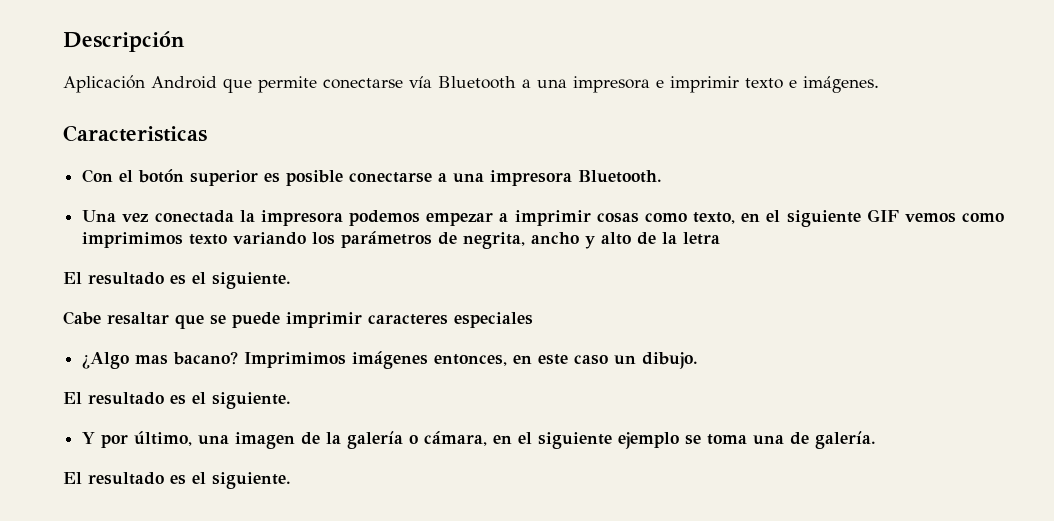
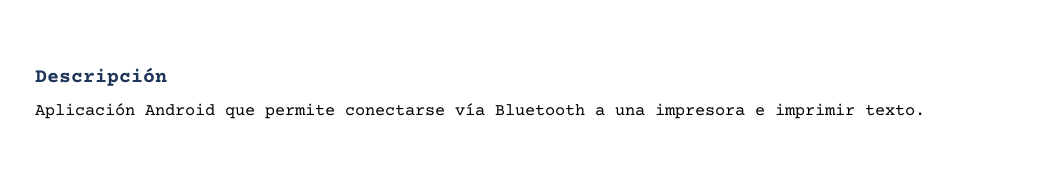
- Aplicación Android que permite conectarse vía Bluetooth a una impresora e imprimir texto e imágenes.
- Caracteristicas
- Con el botón superior es posible conectarse a una impresora Bluetooth.
- Una vez conectada la impresora podemos empezar a imprimir cosas como texto, en el siguiente GIF vemos como imprimimos texto variando los parámetros de negrita, ancho y alto de la letra
- El resultado es el siguiente.
- Cabe resaltar que se puede imprimir caracteres especiales
- ¿Algo mas bacano? Imprimimos imágenes entonces, en este caso un dibujo.
- El resultado es el siguiente.
- Y por último, una imagen de la galería o cámara, en el siguiente ejemplo se toma una de galería.
- El resultado es el siguiente.
+ Aplicación Android que permite conectarse vía Bluetooth a una impresora e imprimir texto.

